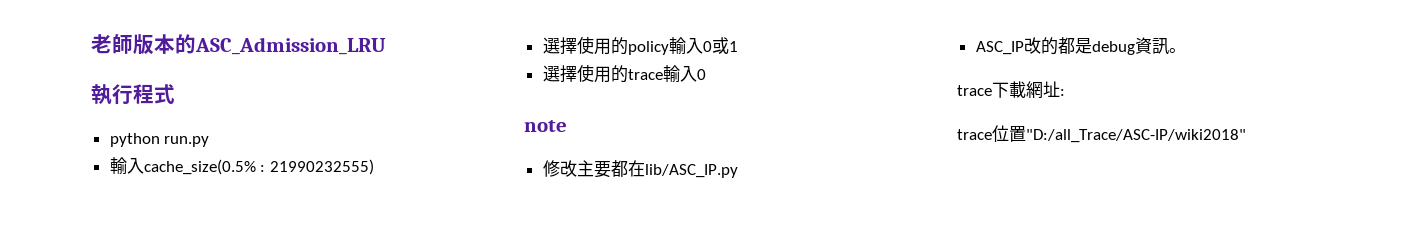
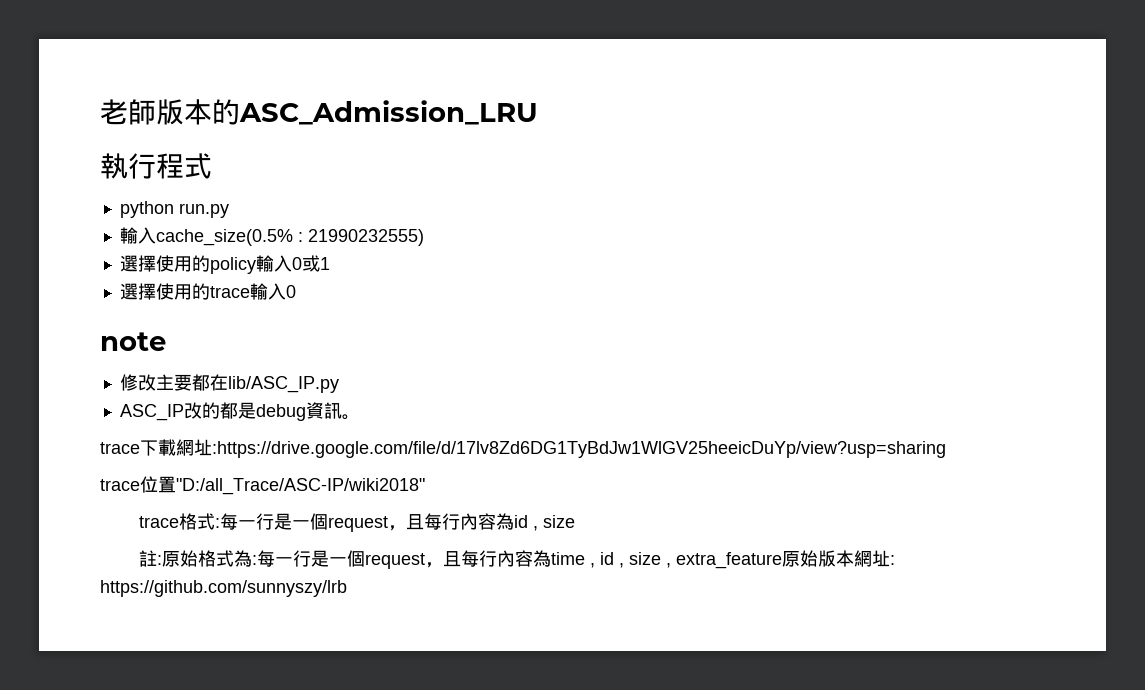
- trace下載網址:
+ trace下載網址:https://drive.google.com/file/d/17lv8Zd6DG1TyBdJw1WlGV25heeicDuYp/view?usp=sharing
+ trace格式:每一行是一個request，且每行內容為id , size
+ 註:原始格式為:每一行是一個request，且每行內容為time , id , size , extra_feature原始版本網址: https://github.com/sunnyszy/lrb

